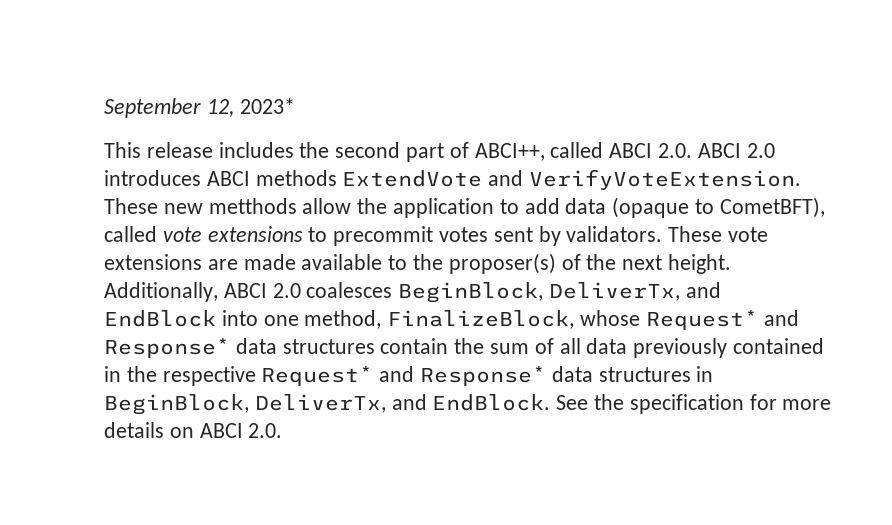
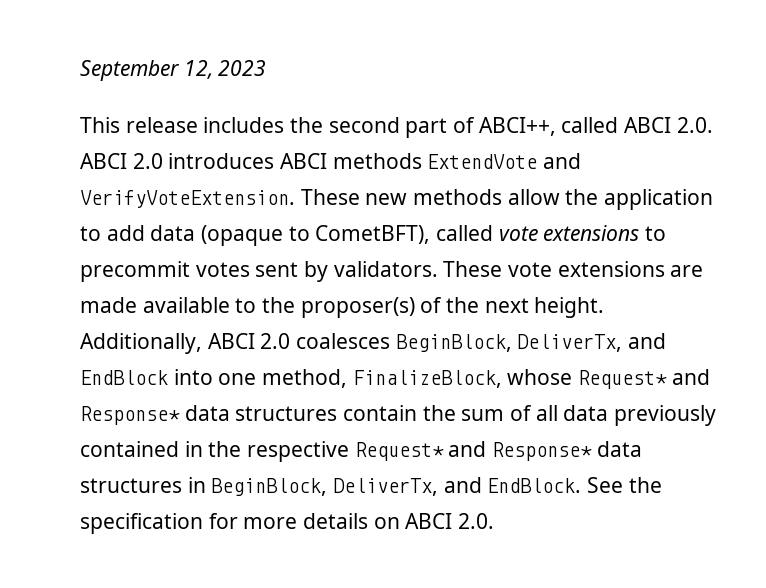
- September 12, 2023*
+ September 12, 2023
- These new metthods allow the application to add data (opaque to CometBFT), called vote extensions to precommit votes sent by validators.
+ These new methods allow the application to add data (opaque to CometBFT), called vote extensions to precommit votes sent by validators.

